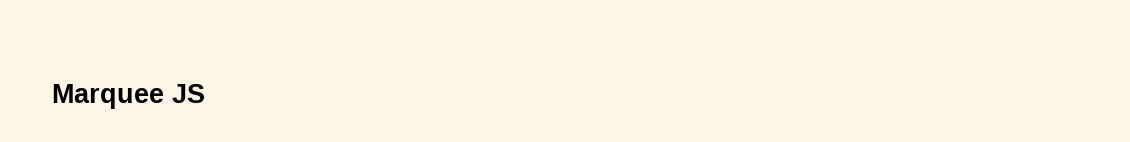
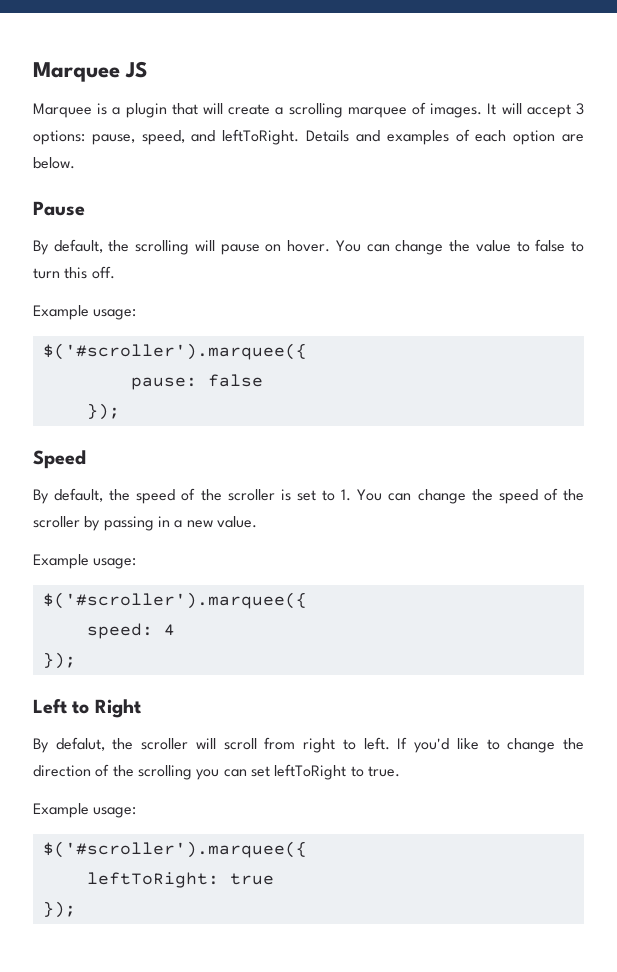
+ Marquee is a plugin that will create a scrolling marquee of images. It will accept 3 options: pause, speed, and leftToRight. Details and examples of each option are below.
+ Pause
+ By default, the scrolling will pause on hover. You can change the value to false to turn this off.
+ Example usage:
+ $('#scroller').marquee({
+ pause: false
+ });
+ Speed
+ By default, the speed of the scroller is set to 1. You can change the speed of the scroller by passing in a new value.
+ Example usage:
+ $('#scroller').marquee({
+ speed: 4
+ });
+ Left to Right
+ By defalut, the scroller will scroll from right to left. If you'd like to change the direction of the scrolling you can set leftToRight to true.
+ Example usage:
+ $('#scroller').marquee({
+ leftToRight: true
+ });

